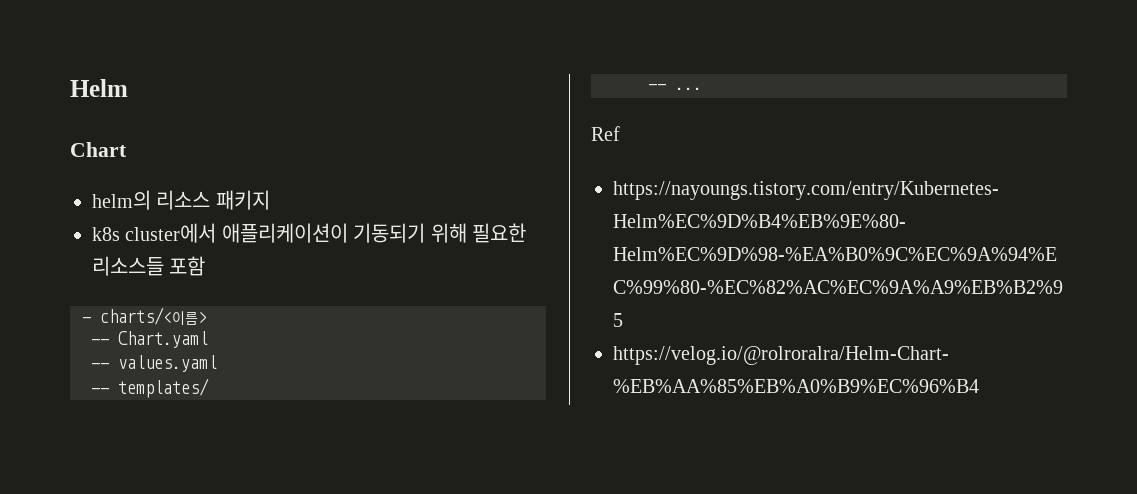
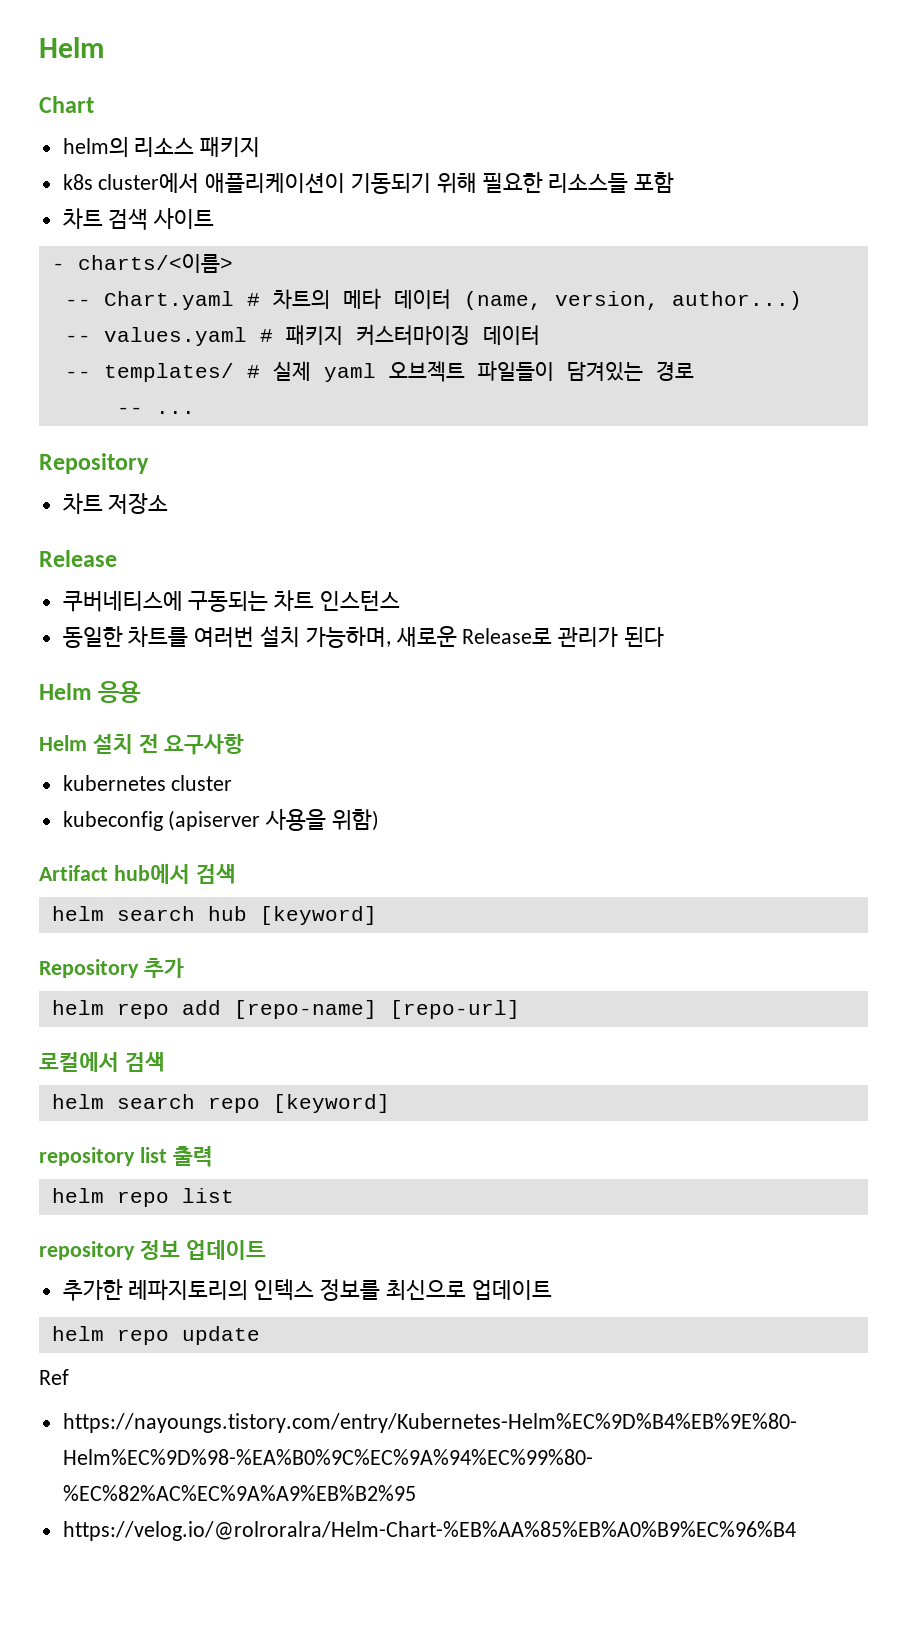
+ 차트 검색 사이트
- -- Chart.yaml
- -- values.yaml
- -- templates/
+ -- Chart.yaml # 차트의 메타 데이터 (name, version, author...)
+ -- values.yaml # 패키지 커스터마이징 데이터
+ -- templates/ # 실제 yaml 오브젝트 파일들이 담겨있는 경로
  -- ...
+ Repository
+ 차트 저장소
+ Release
+ 쿠버네티스에 구동되는 차트 인스턴스
+ 동일한 차트를 여러번 설치 가능하며, 새로운 Release로 관리가 된다
+ Helm 응용
+ Helm 설치 전 요구사항
+ kubernetes cluster
+ kubeconfig (apiserver 사용을 위함)
+ Artifact hub에서 검색
+ helm search hub [keyword]
+ Repository 추가
+ helm repo add [repo-name] [repo-url]
+ 로컬에서 검색
+ helm search repo [keyword]
+ repository list 출력
+ helm repo list
+ repository 정보 업데이트
+ 추가한 레파지토리의 인텍스 정보를 최신으로 업데이트
+ helm repo update

